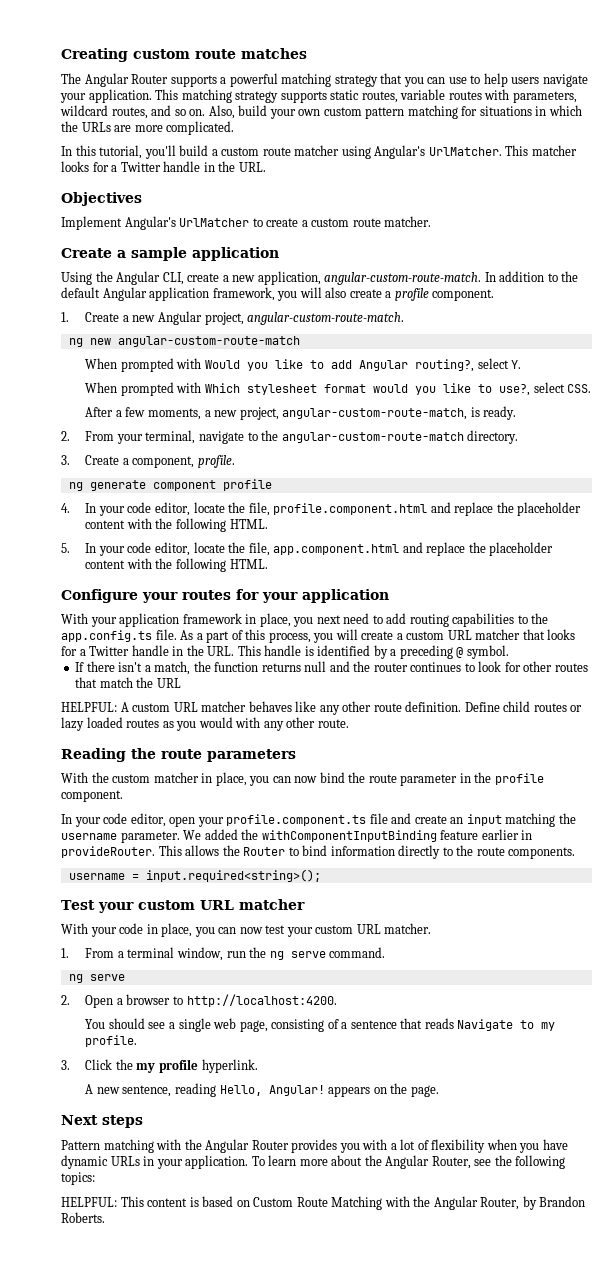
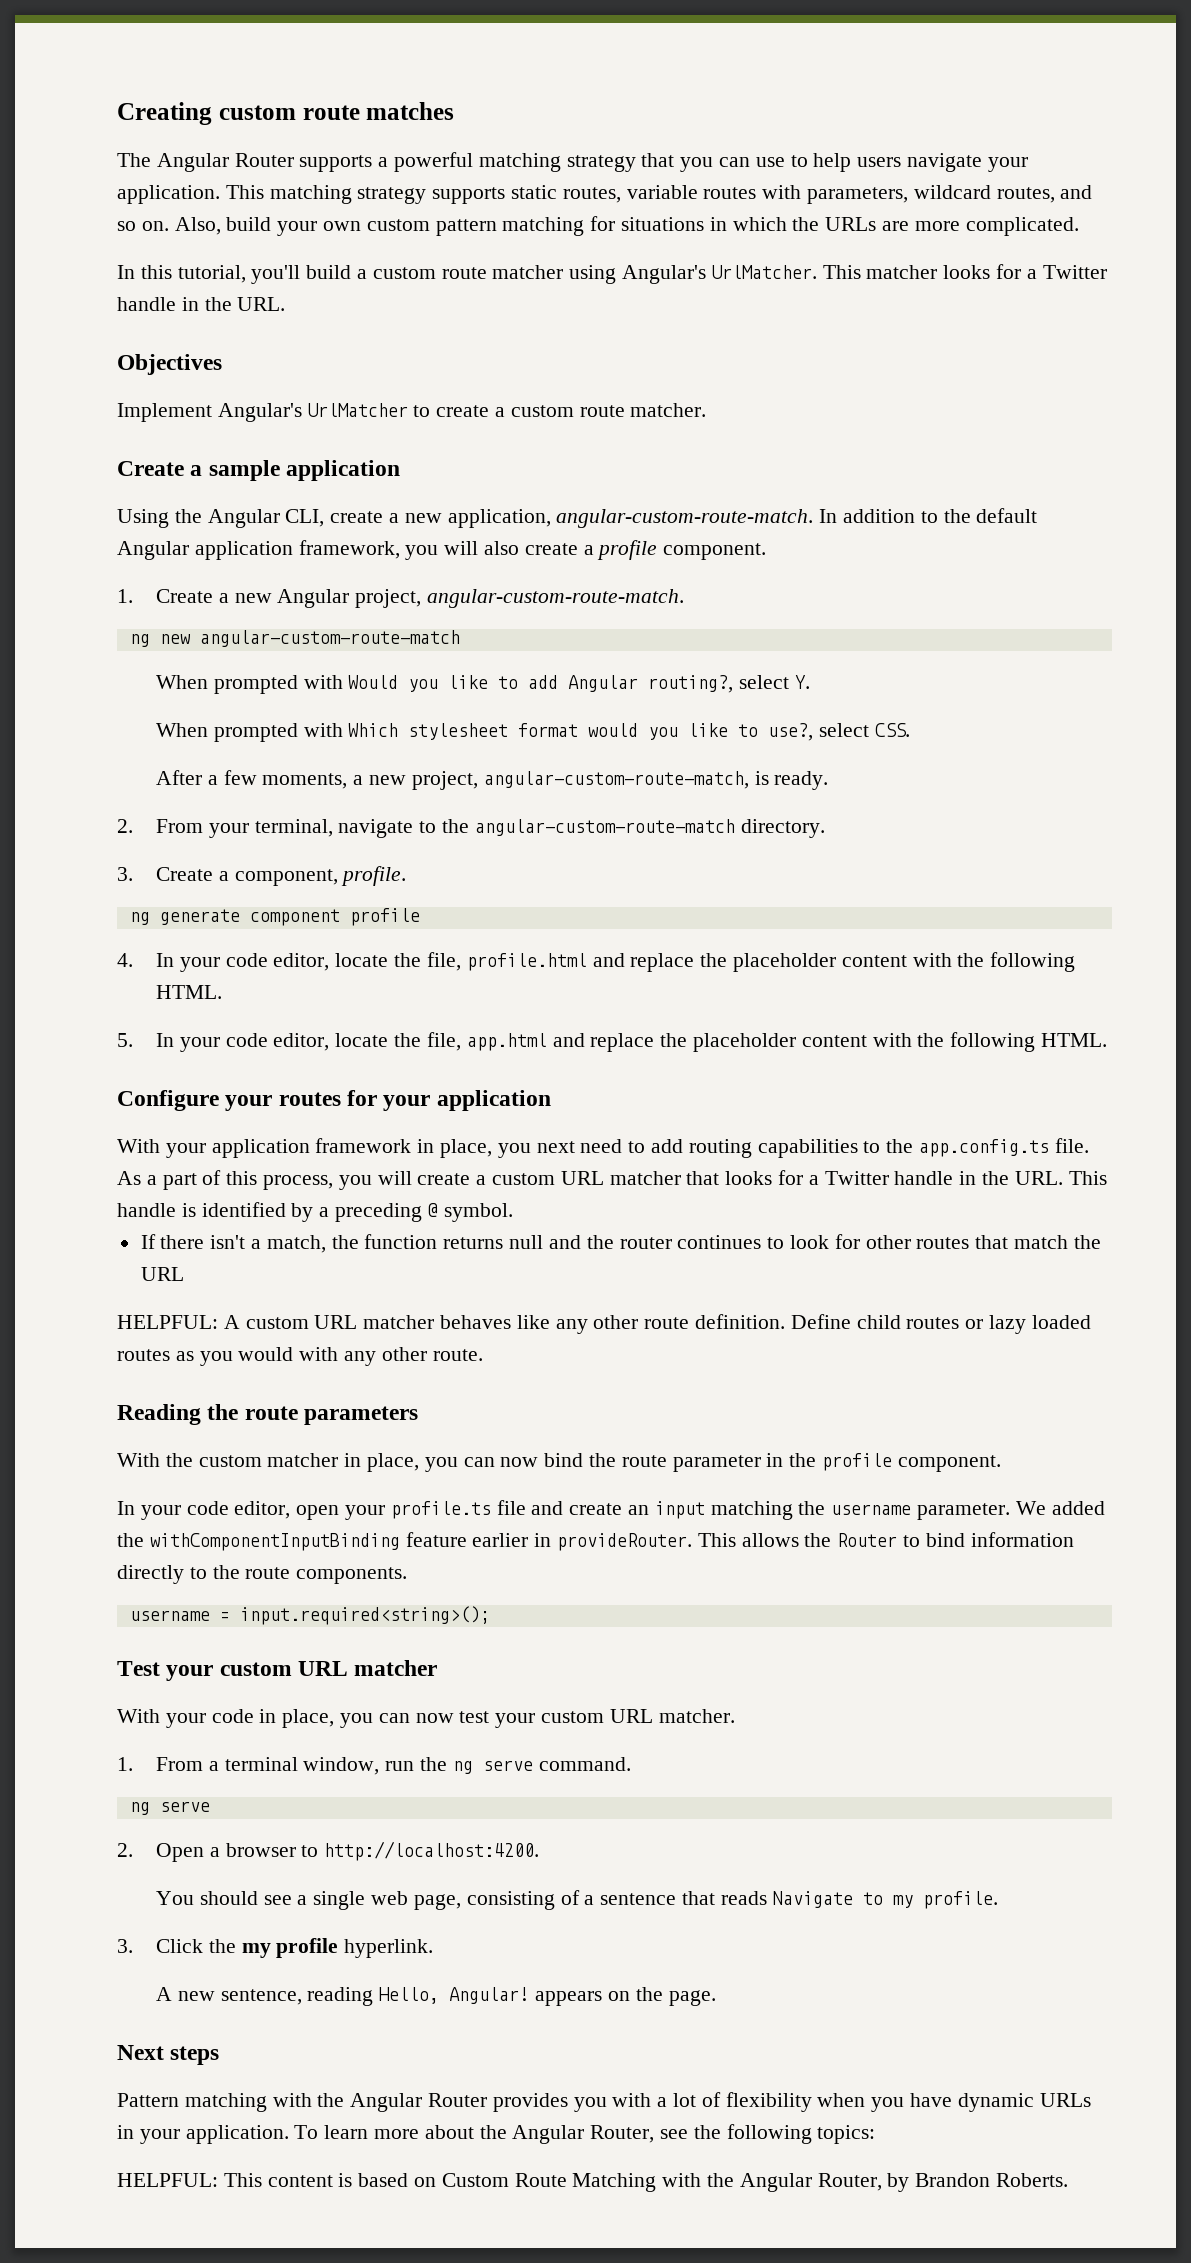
- 4. In your code editor, locate the file, profile.component.html and replace the placeholder content with the following HTML.
+ 4. In your code editor, locate the file, profile.html and replace the placeholder content with the following HTML.
- 5. In your code editor, locate the file, app.component.html and replace the placeholder content with the following HTML.
+ 5. In your code editor, locate the file, app.html and replace the placeholder content with the following HTML.
- In your code editor, open your profile.component.ts file and create an input matching the username parameter.
+ In your code editor, open your profile.ts file and create an input matching the username parameter.

